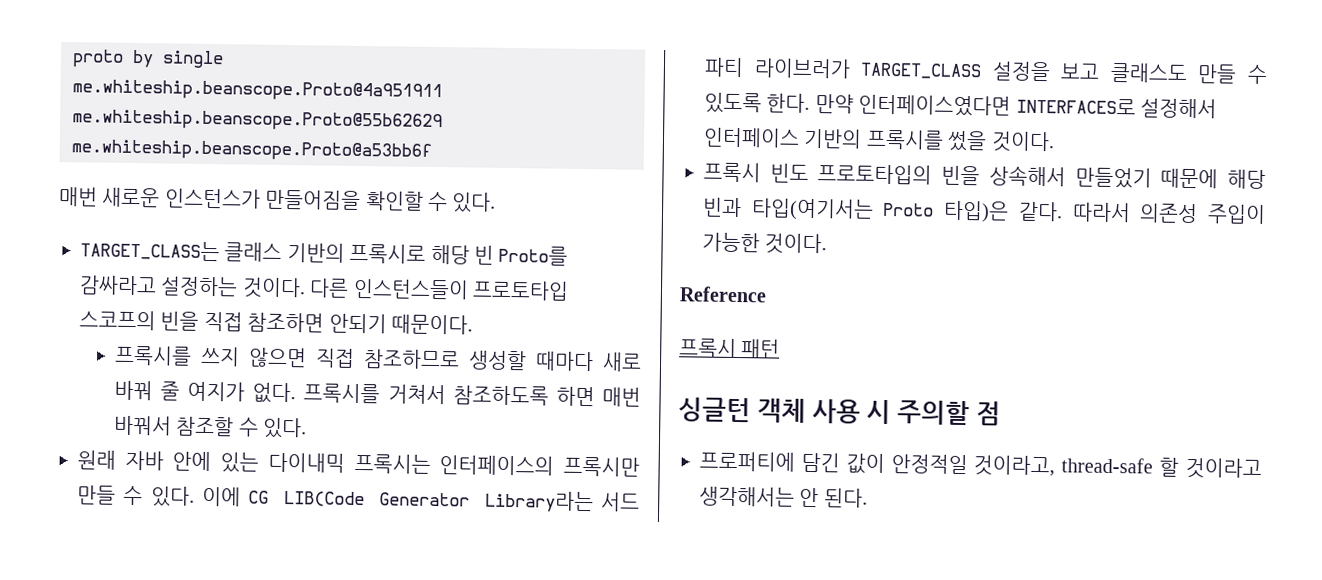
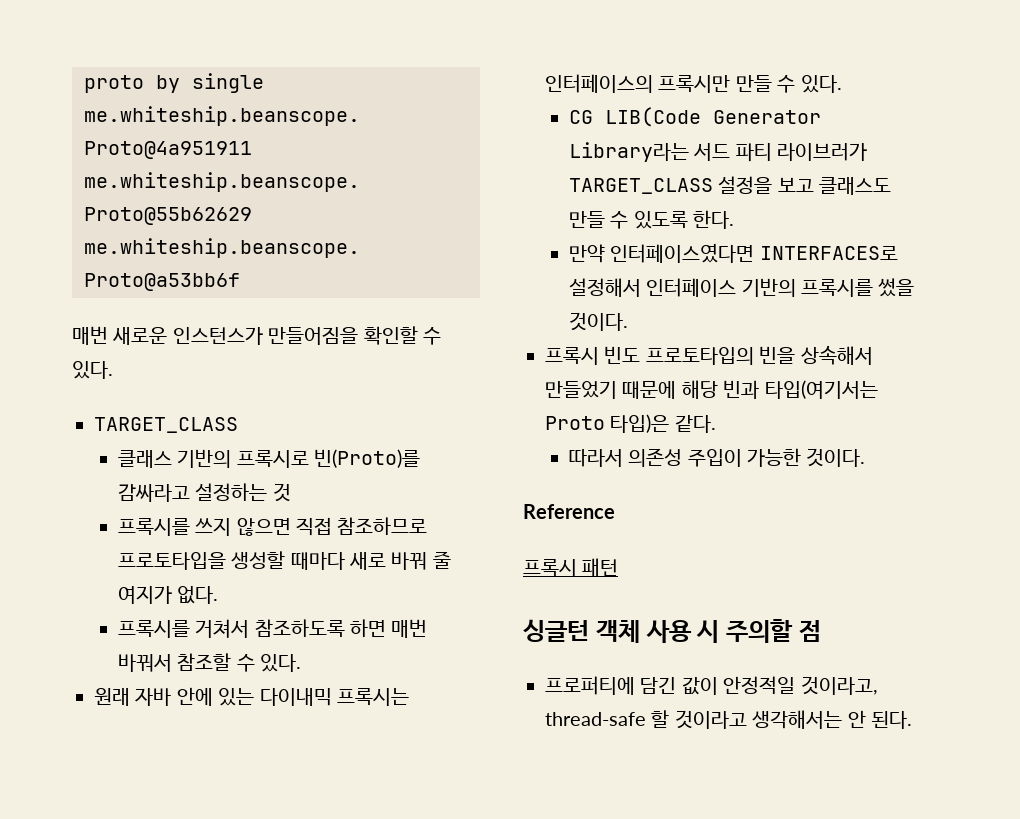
  매번 새로운 인스턴스가 만들어짐을 확인할 수 있다.
- TARGET_CLASS는 클래스 기반의 프록시로 해당 빈 Proto를 감싸라고 설정하는 것이다. 다른 인스턴스들이 프로토타입 스코프의 빈을 직접 참조하면 안되기 때문이다.
+ TARGET_CLASS
+ 클래스 기반의 프록시로 빈(Proto)를 감싸라고 설정하는 것
- 프록시를 쓰지 않으면 직접 참조하므로 생성할 때마다 새로 바꿔 줄 여지가 없다. 프록시를 거쳐서 참조하도록 하면 매번 바꿔서 참조할 수 있다.
+ 프록시를 쓰지 않으면 직접 참조하므로 프로토타입을 생성할 때마다 새로 바꿔 줄 여지가 없다.
+ 프록시를 거쳐서 참조하도록 하면 매번 바꿔서 참조할 수 있다.
- 원래 자바 안에 있는 다이내믹 프록시는 인터페이스의 프록시만 만들 수 있다. 이에 CG LIB(Code Generator Library라는 서드 파티 라이브러가 TARGET_CLASS 설정을 보고 클래스도 만들 수 있도록 한다. 만약 인터페이스였다면 INTERFACES로 설정해서 인터페이스 기반의 프록시를 썼을 것이다.
+ 원래 자바 안에 있는 다이내믹 프록시는 인터페이스의 프록시만 만들 수 있다.
+ CG LIB(Code Generator Library라는 서드 파티 라이브러가 TARGET_CLASS 설정을 보고 클래스도 만들 수 있도록 한다.
+ 만약 인터페이스였다면 INTERFACES로 설정해서 인터페이스 기반의 프록시를 썼을 것이다.
- 프록시 빈도 프로토타입의 빈을 상속해서 만들었기 때문에 해당 빈과 타입(여기서는 Proto 타입)은 같다. 따라서 의존성 주입이 가능한 것이다.
+ 프록시 빈도 프로토타입의 빈을 상속해서 만들었기 때문에 해당 빈과 타입(여기서는 Proto 타입)은 같다.
+ 따라서 의존성 주입이 가능한 것이다.

